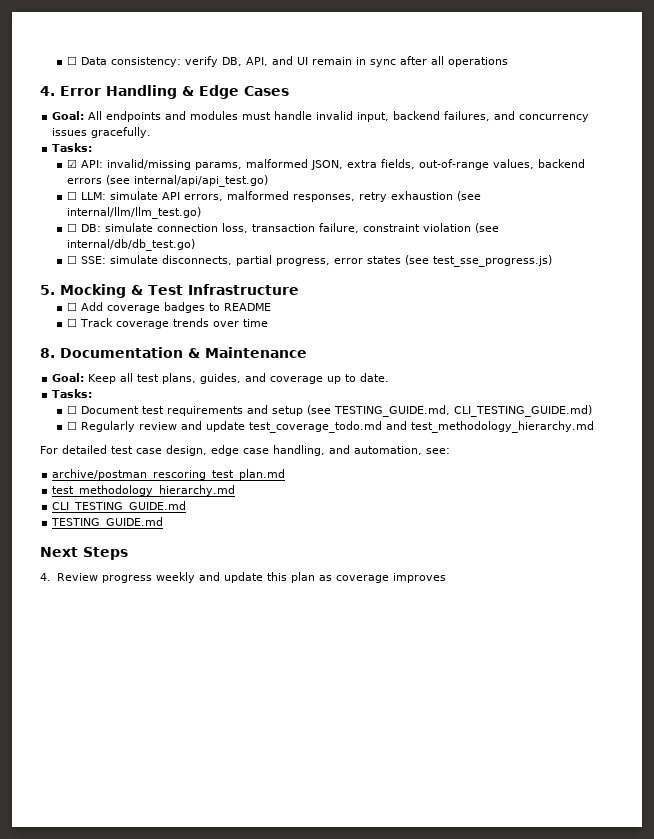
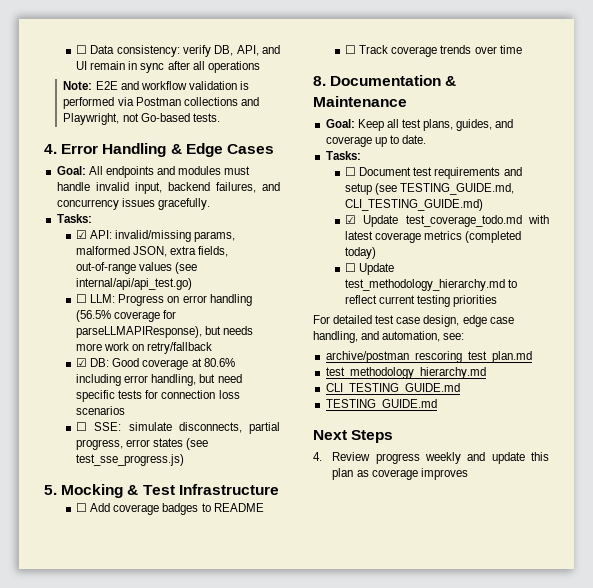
+ Note: E2E and workflow validation is performed via Postman collections and Playwright, not Go-based tests.
- ☑ API: invalid/missing params, malformed JSON, extra fields, out-of-range values, backend errors (see internal/api/api_test.go)
+ ☑ API: invalid/missing params, malformed JSON, extra fields, out-of-range values (see internal/api/api_test.go)
- ☐ LLM: simulate API errors, malformed responses, retry exhaustion (see internal/llm/llm_test.go)
- ☐ DB: simulate connection loss, transaction failure, constraint violation (see internal/db/db_test.go)
+ ☐ LLM: Progress on error handling (56.5% coverage for parseLLMAPIResponse), but needs more work on retry/fallback
+ ☑ DB: Good coverage at 80.6% including error handling, but need specific tests for connection loss scenarios
- ☐ Regularly review and update test_coverage_todo.md and test_methodology_hierarchy.md
+ ☑ Update test_coverage_todo.md with latest coverage metrics (completed today)
+ ☐ Update test_methodology_hierarchy.md to reflect current testing priorities

